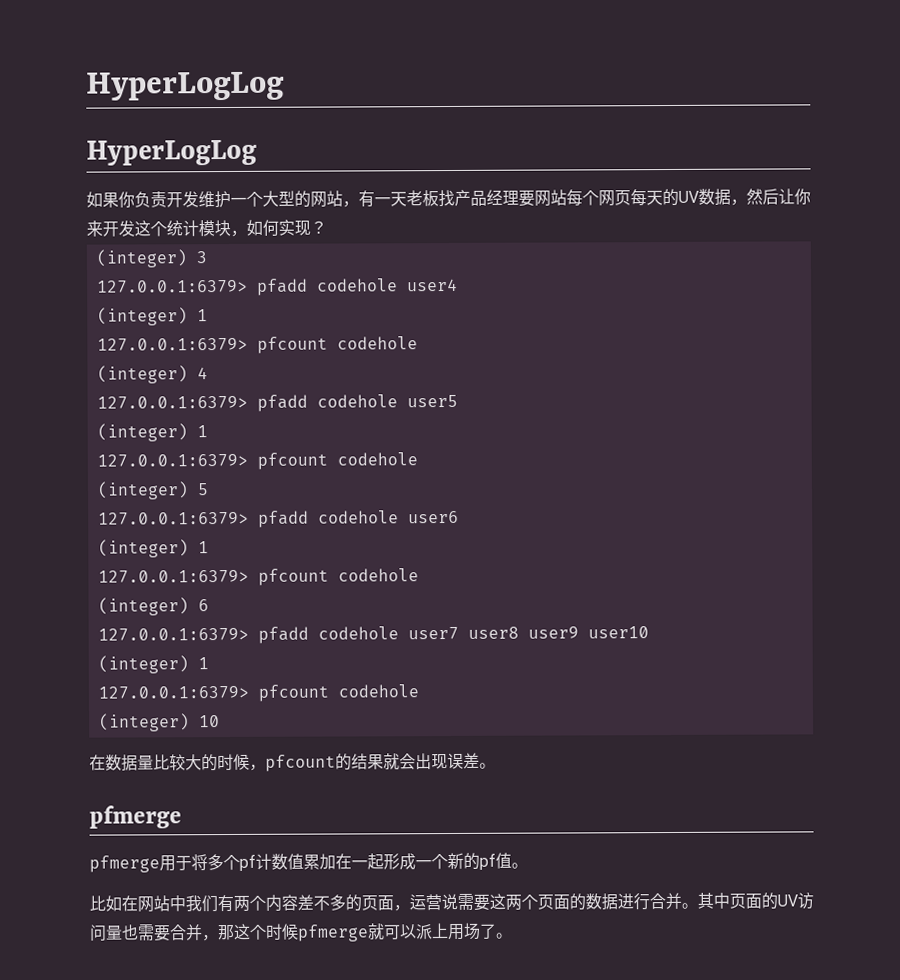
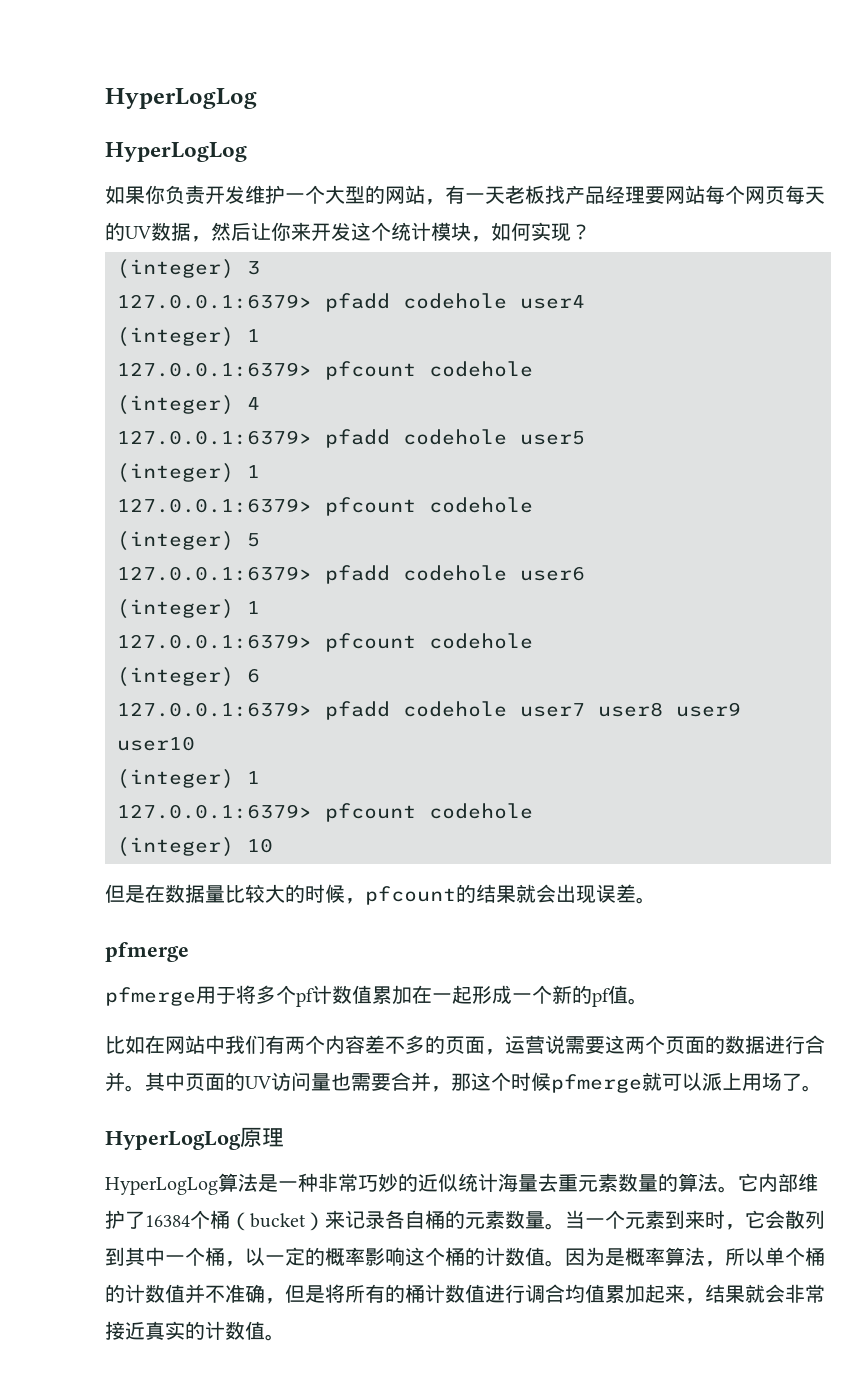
- 在数据量比较大的时候，pfcount的结果就会出现误差。
+ 但是在数据量比较大的时候，pfcount的结果就会出现误差。
+ HyperLogLog原理
+ HyperLogLog算法是一种非常巧妙的近似统计海量去重元素数量的算法。它内部维护了16384个桶（bucket）来记录各自桶的元素数量。当一个元素到来时，它会散列到其中一个桶，以一定的概率影响这个桶的计数值。因为是概率算法，所以单个桶的计数值并不准确，但是将所有的桶计数值进行调合均值累加起来，结果就会非常接近真实的计数值。

